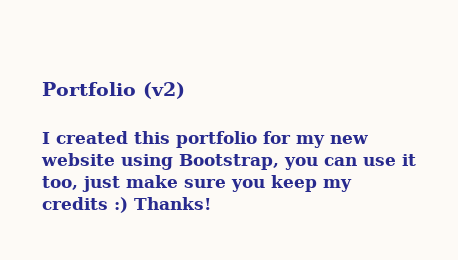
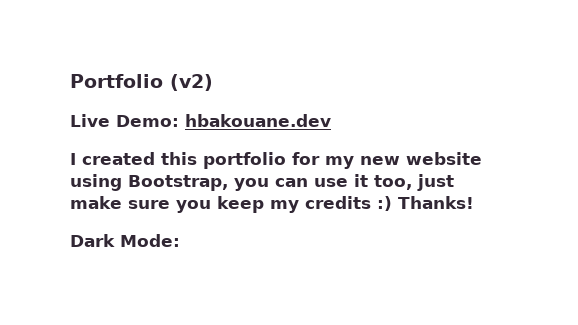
+ Live Demo: hbakouane.dev
+ Dark Mode:

